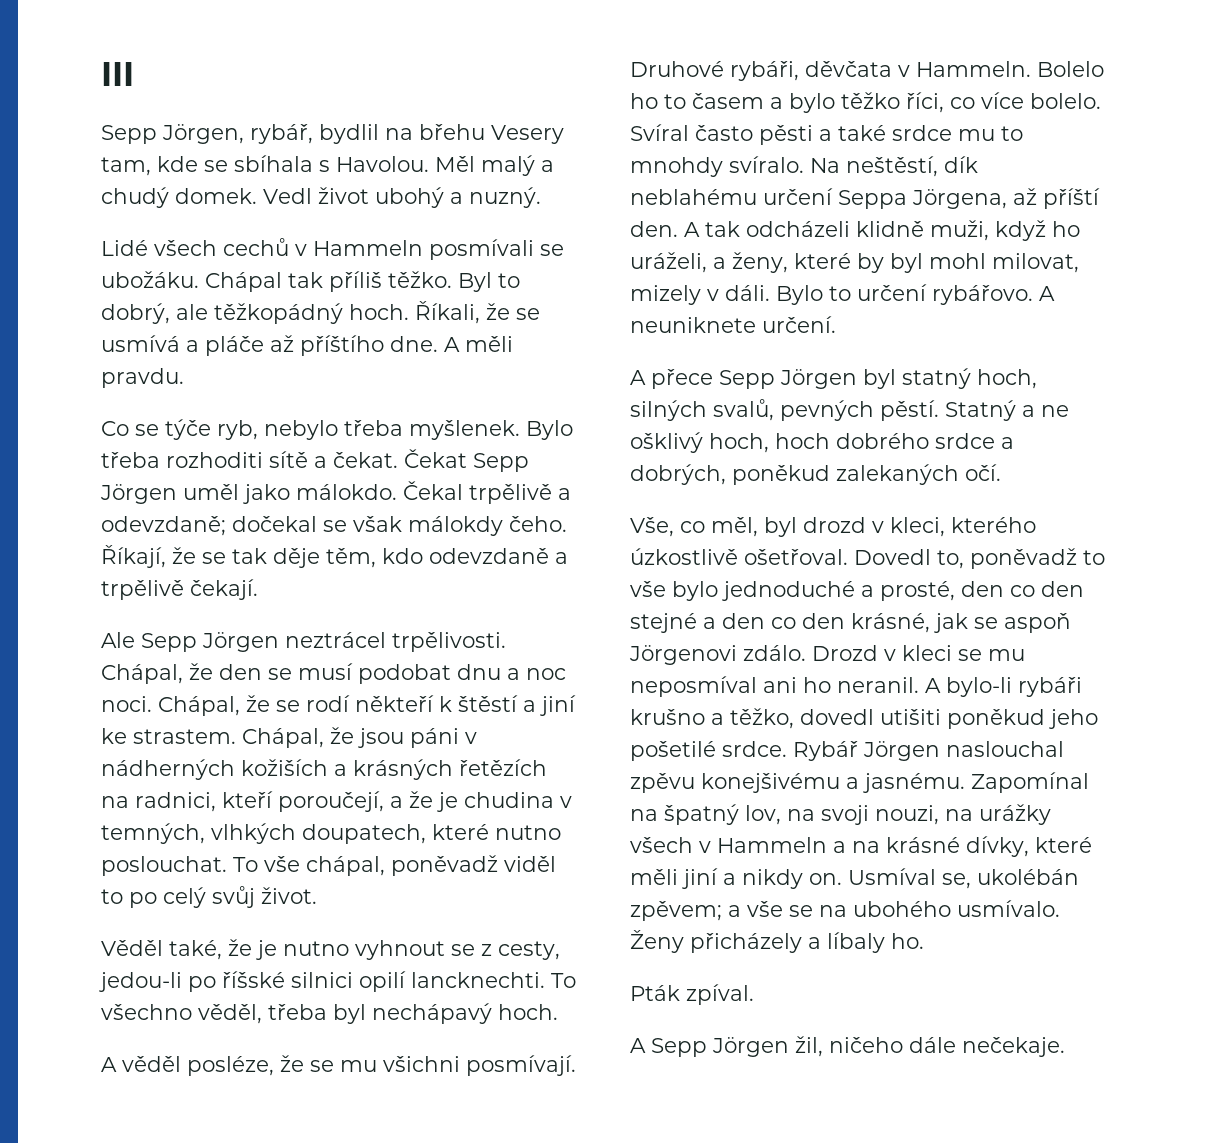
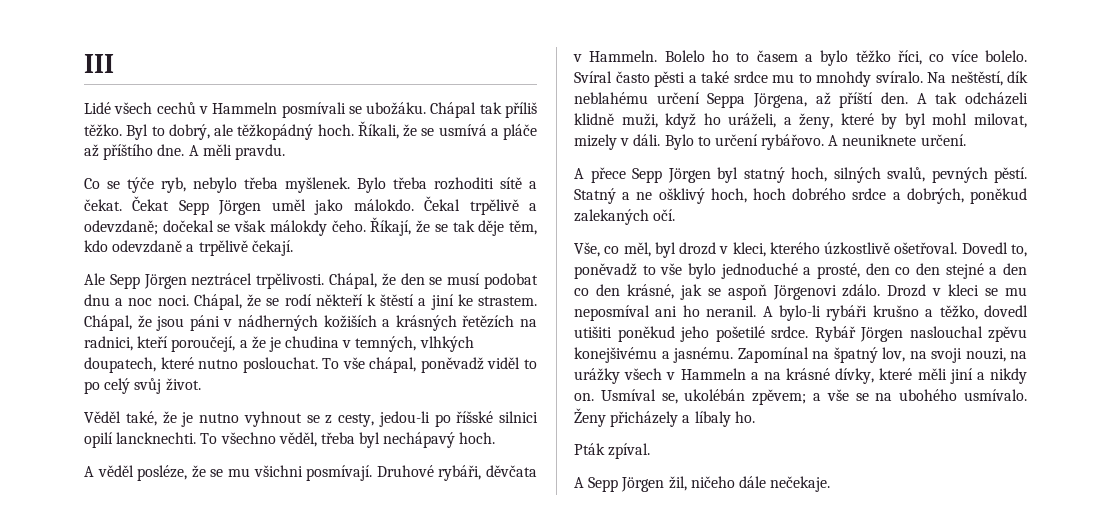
- Sepp Jörgen, rybář, bydlil na břehu Vesery tam, kde se sbíhala s Havolou. Měl malý a chudý domek. Vedl život ubohý a nuzný.

